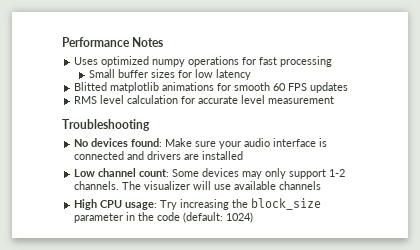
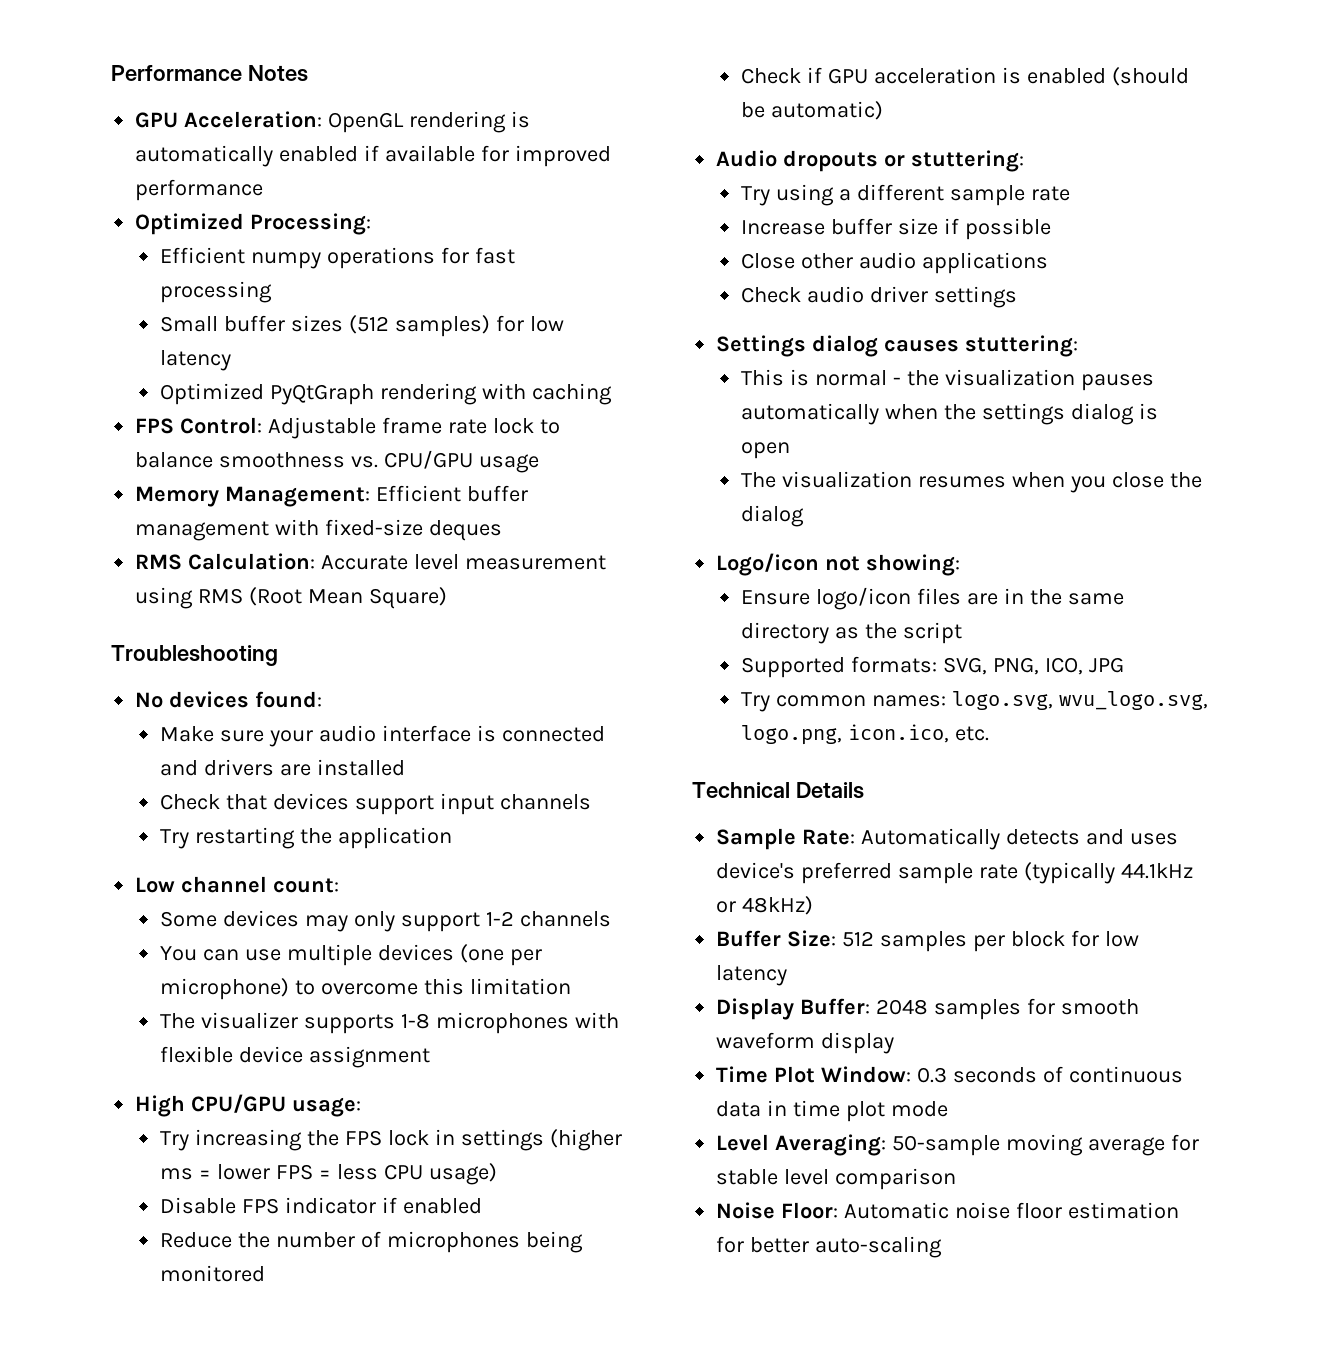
- Uses optimized numpy operations for fast processing
+ GPU Acceleration: OpenGL rendering is automatically enabled if available for improved performance
+ Optimized Processing:
+ Efficient numpy operations for fast processing
- Small buffer sizes for low latency
- Blitted matplotlib animations for smooth 60 FPS updates
- RMS level calculation for accurate level measurement
+ Small buffer sizes (512 samples) for low latency
+ Optimized PyQtGraph rendering with caching
+ FPS Control: Adjustable frame rate lock to balance smoothness vs. CPU/GPU usage
+ Memory Management: Efficient buffer management with fixed-size deques
+ RMS Calculation: Accurate level measurement using RMS (Root Mean Square)
- No devices found: Make sure your audio interface is connected and drivers are installed
+ No devices found:
+ Make sure your audio interface is connected and drivers are installed
+ Check that devices support input channels
+ Try restarting the application
- Low channel count: Some devices may only support 1-2 channels. The visualizer will use available channels
+ Low channel count:
+ Some devices may only support 1-2 channels
+ You can use multiple devices (one per microphone) to overcome this limitation
+ The visualizer supports 1-8 microphones with flexible device assignment
- High CPU usage: Try increasing the block_size parameter in the code (default: 1024)
+ High CPU/GPU usage:
+ Try increasing the FPS lock in settings (higher ms = lower FPS = less CPU usage)
+ Disable FPS indicator if enabled
+ Reduce the number of microphones being monitored
+ Check if GPU acceleration is enabled (should be automatic)
+ Audio dropouts or stuttering:
+ Try using a different sample rate
+ Increase buffer size if possible
+ Close other audio applications
+ Check audio driver settings
+ Settings dialog causes stuttering:
+ This is normal - the visualization pauses automatically when the settings dialog is open
+ The visualization resumes when you close the dialog
+ Logo/icon not showing:
+ Ensure logo/icon files are in the same directory as the script
+ Supported formats: SVG, PNG, ICO, JPG
+ Try common names: logo.svg, wvu_logo.svg, logo.png, icon.ico, etc.
+ Technical Details
+ Sample Rate: Automatically detects and uses device's preferred sample rate (typically 44.1kHz or 48kHz)
+ Buffer Size: 512 samples per block for low latency
+ Display Buffer: 2048 samples for smooth waveform display
+ Time Plot Window: 0.3 seconds of continuous data in time plot mode
+ Level Averaging: 50-sample moving average for stable level comparison
+ Noise Floor: Automatic noise floor estimation for better auto-scaling

